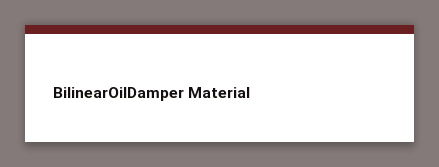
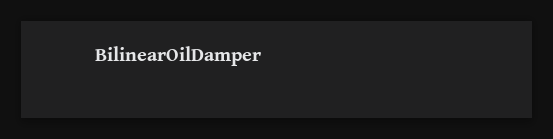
- BilinearOilDamper Material
+ BilinearOilDamper

